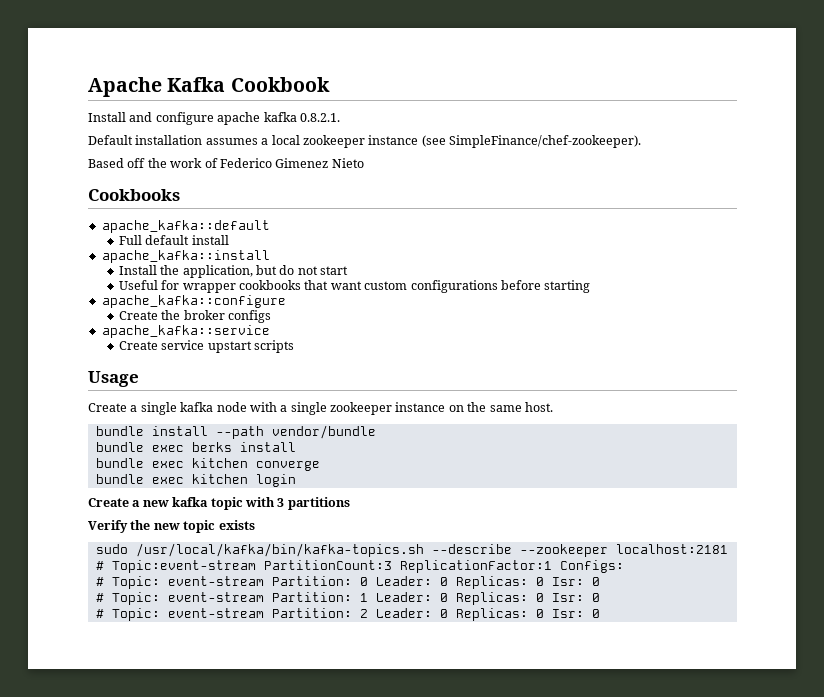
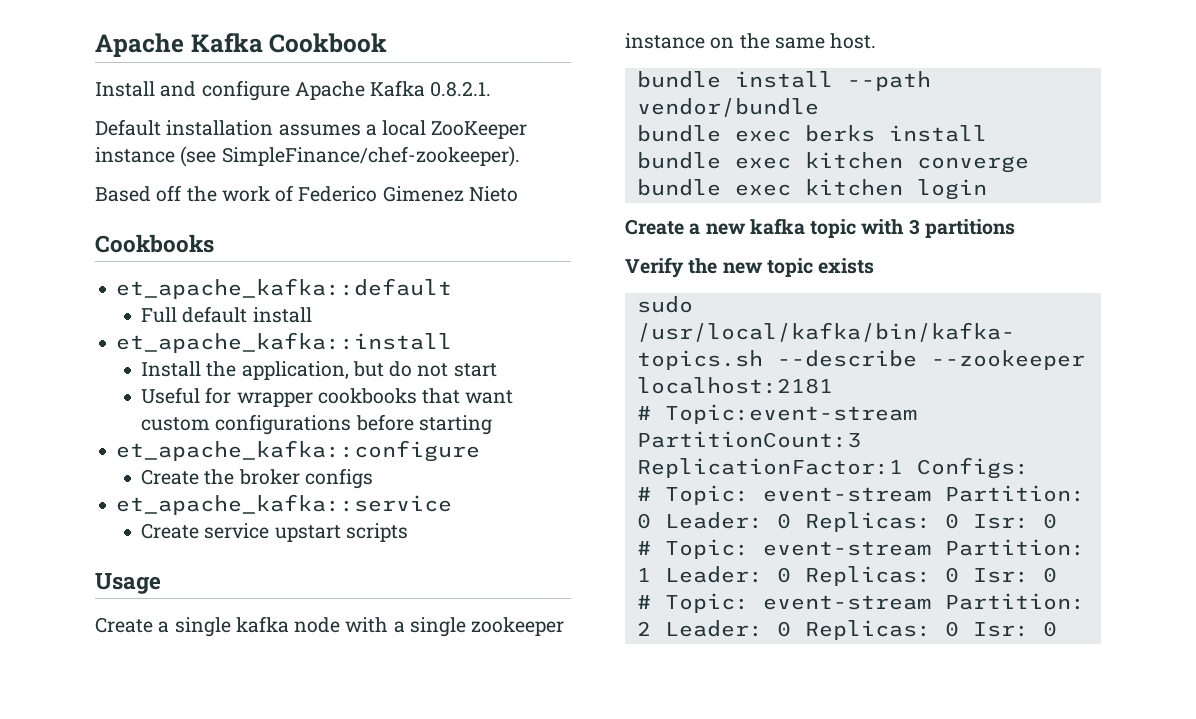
- Install and configure apache kafka 0.8.2.1.
+ Install and configure Apache Kafka 0.8.2.1.
- Default installation assumes a local zookeeper instance (see SimpleFinance/chef-zookeeper).
+ Default installation assumes a local ZooKeeper instance (see SimpleFinance/chef-zookeeper).
- apache_kafka::default
+ et_apache_kafka::default
- apache_kafka::install
+ et_apache_kafka::install
- apache_kafka::configure
+ et_apache_kafka::configure
- apache_kafka::service
+ et_apache_kafka::service

